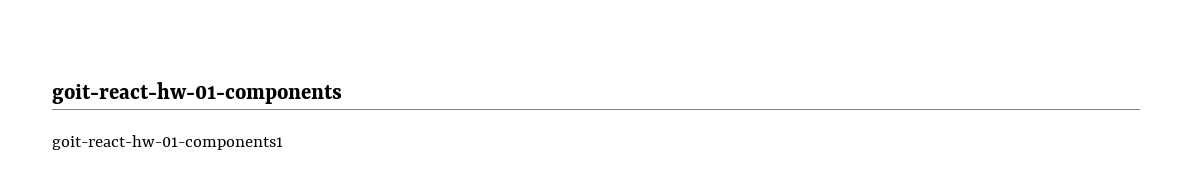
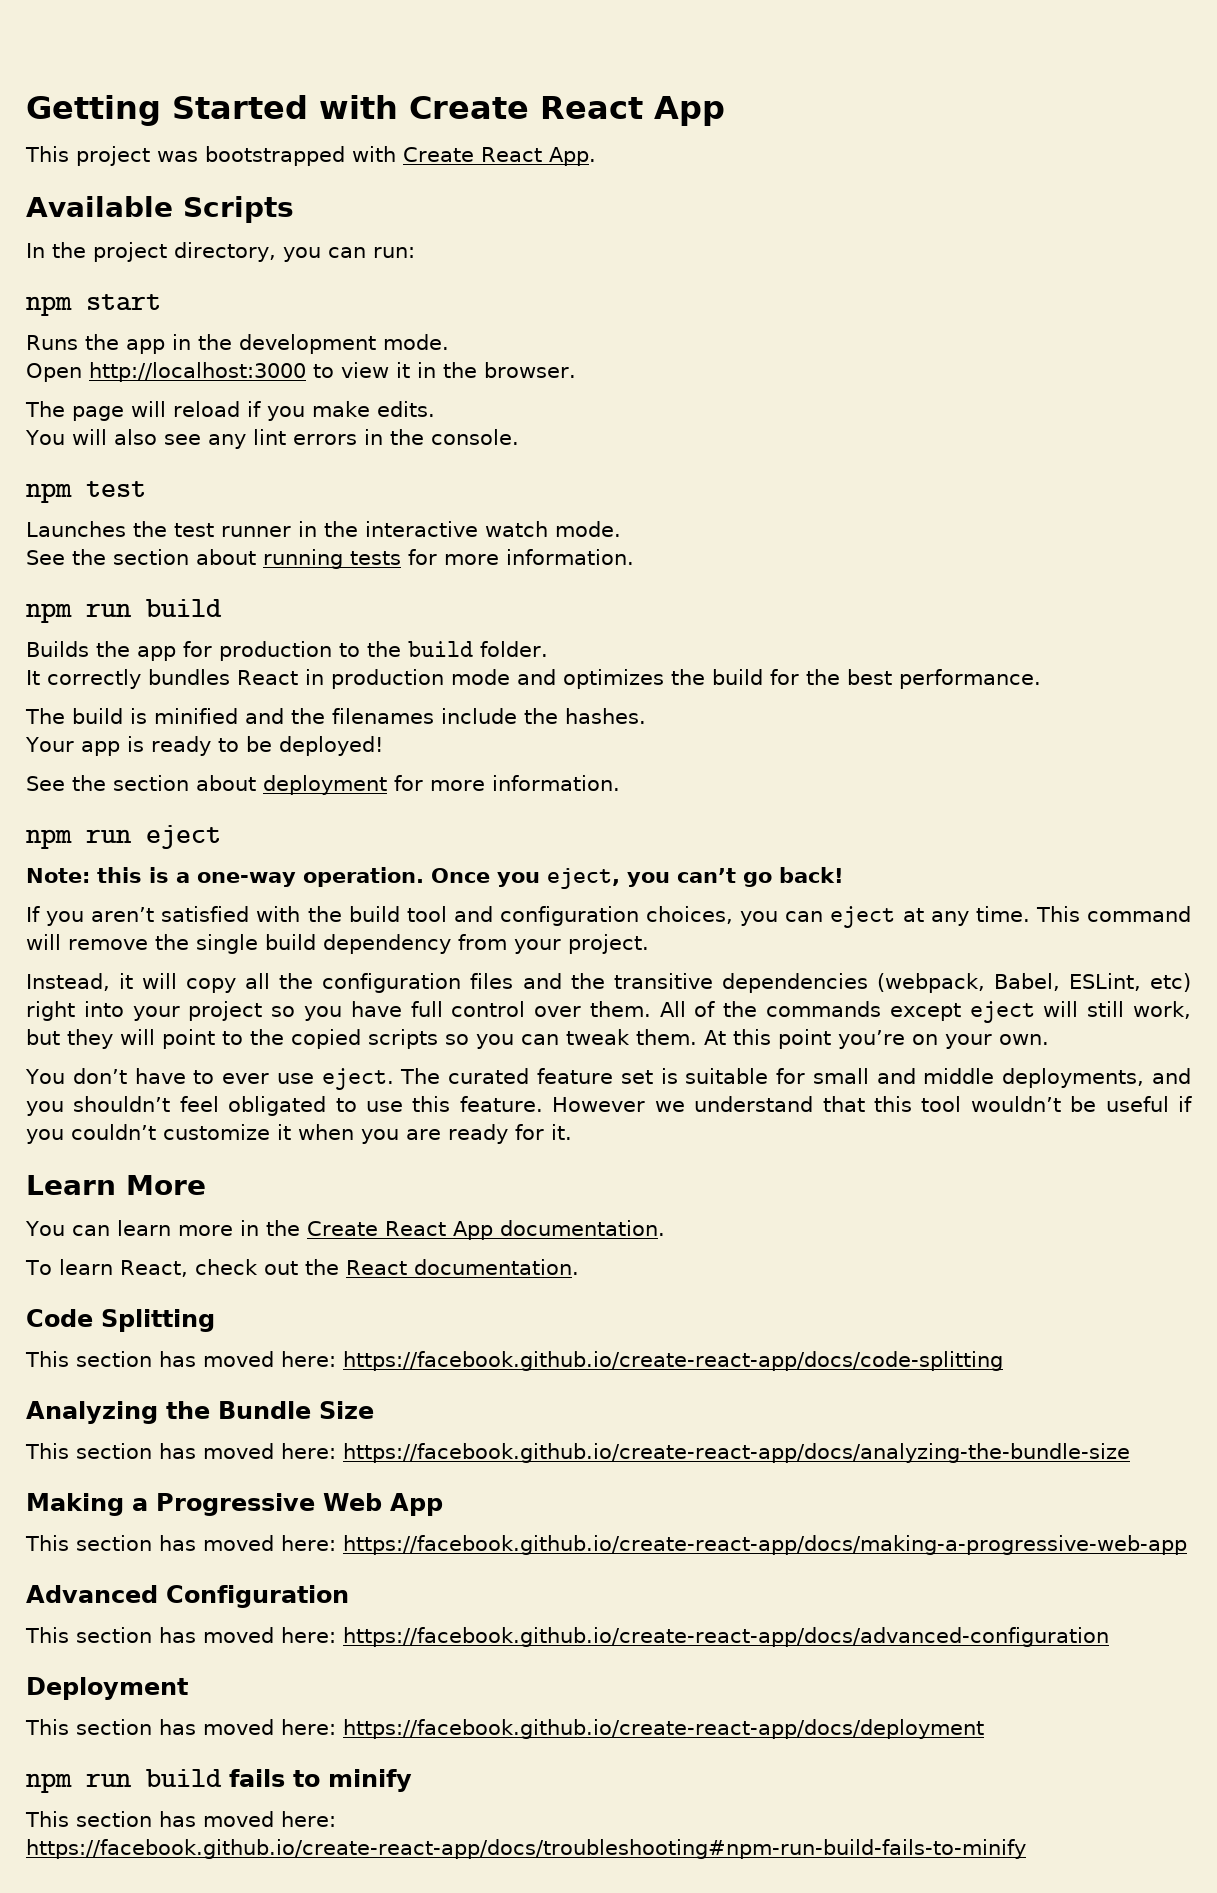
- goit-react-hw-01-components
- goit-react-hw-01-components1
+ Getting Started with Create React App
+ This project was bootstrapped with Create React App.
+ Available Scripts
+ In the project directory, you can run:
+ npm start
+ Runs the app in the development mode.
+ Open http://localhost:3000 to view it in the browser.
+ The page will reload if you make edits.
+ You will also see any lint errors in the console.
+ npm test
+ Launches the test runner in the interactive watch mode.
+ See the section about running tests for more information.
+ npm run build
+ Builds the app for production to the build folder.
+ It correctly bundles React in production mode and optimizes the build for the best performance.
+ The build is minified and the filenames include the hashes.
+ Your app is ready to be deployed!
+ See the section about deployment for more information.
+ npm run eject
+ Note: this is a one-way operation. Once you eject, you can’t go back!
+ If you aren’t satisfied with the build tool and configuration choices, you can eject at any time. This command will remove the single build dependency from your project.
+ Instead, it will copy all the configuration files and the transitive dependencies (webpack, Babel, ESLint, etc) right into your project so you have full control over them. All of the commands except eject will still work, but they will point to the copied scripts so you can tweak them. At this point you’re on your own.
+ You don’t have to ever use eject. The curated feature set is suitable for small and middle deployments, and you shouldn’t feel obligated to use this feature. However we understand that this tool wouldn’t be useful if you couldn’t customize it when you are ready for it.
+ Learn More
+ You can learn more in the Create React App documentation.
+ To learn React, check out the React documentation.
+ Code Splitting
+ This section has moved here: https://facebook.github.io/create-react-app/docs/code-splitting
+ Analyzing the Bundle Size
+ This section has moved here: https://facebook.github.io/create-react-app/docs/analyzing-the-bundle-size
+ Making a Progressive Web App
+ This section has moved here: https://facebook.github.io/create-react-app/docs/making-a-progressive-web-app
+ Advanced Configuration
+ This section has moved here: https://facebook.github.io/create-react-app/docs/advanced-configuration
+ Deployment
+ This section has moved here: https://facebook.github.io/create-react-app/docs/deployment
+ npm run build fails to minify
+ This section has moved here: https://facebook.github.io/create-react-app/docs/troubleshooting#npm-run-build-fails-to-minify

